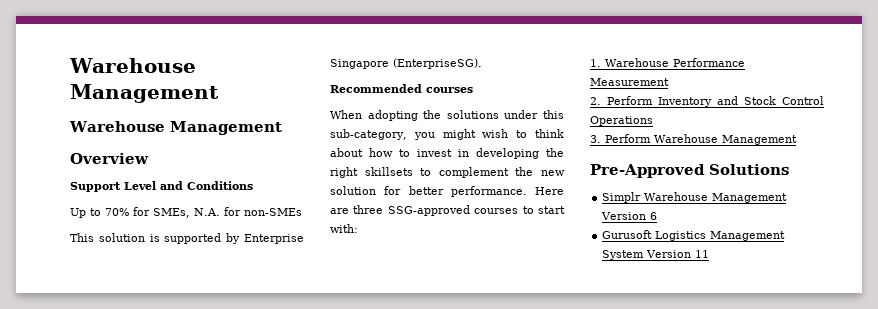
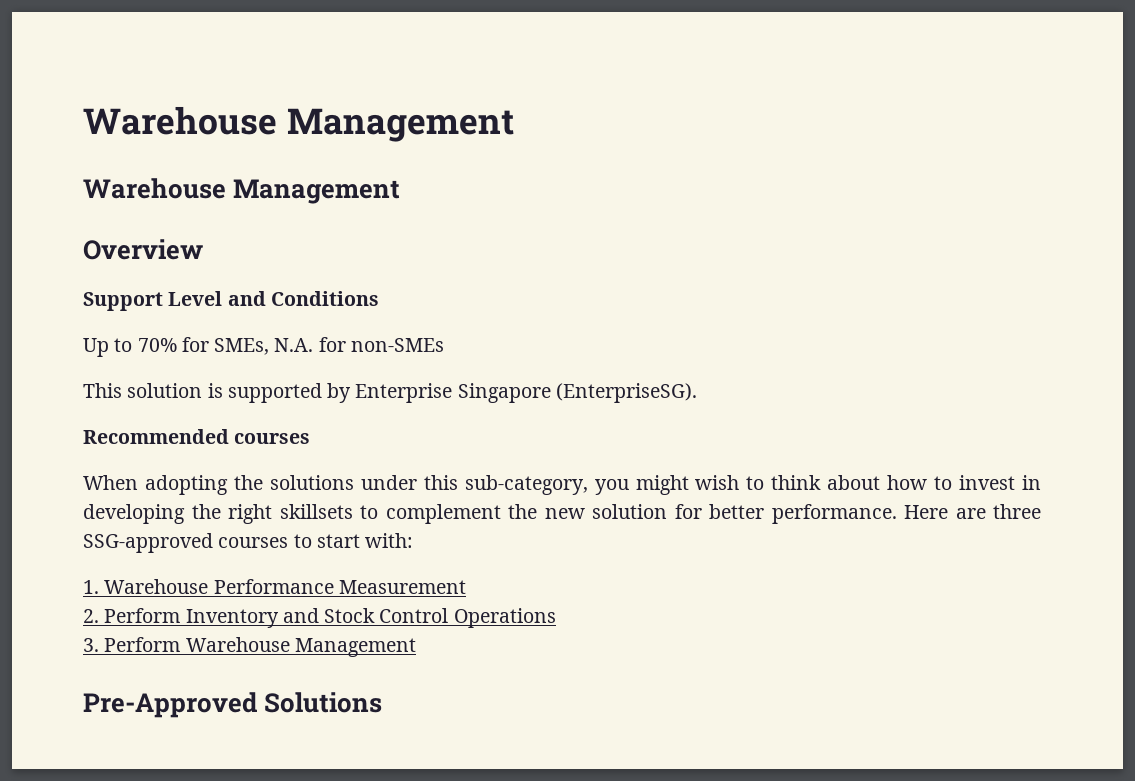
- Simplr Warehouse Management Version 6
- Gurusoft Logistics Management System Version 11

